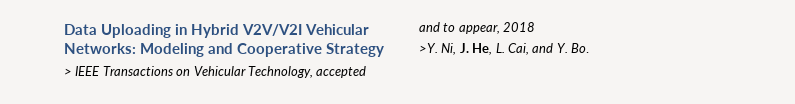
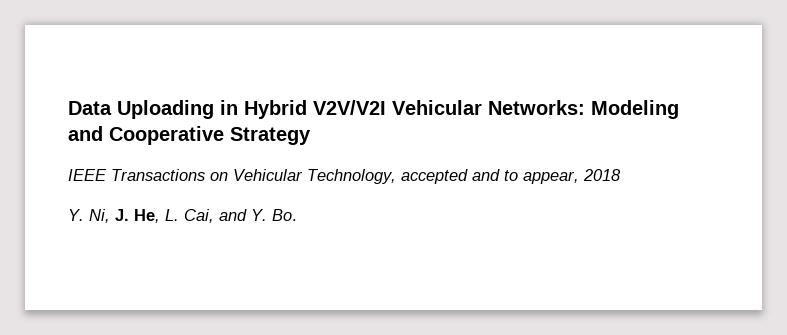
- > IEEE Transactions on Vehicular Technology, accepted and to appear, 2018
+ IEEE Transactions on Vehicular Technology, accepted and to appear, 2018
- >Y. Ni, J. He, L. Cai, and Y. Bo.
+ Y. Ni, J. He, L. Cai, and Y. Bo.

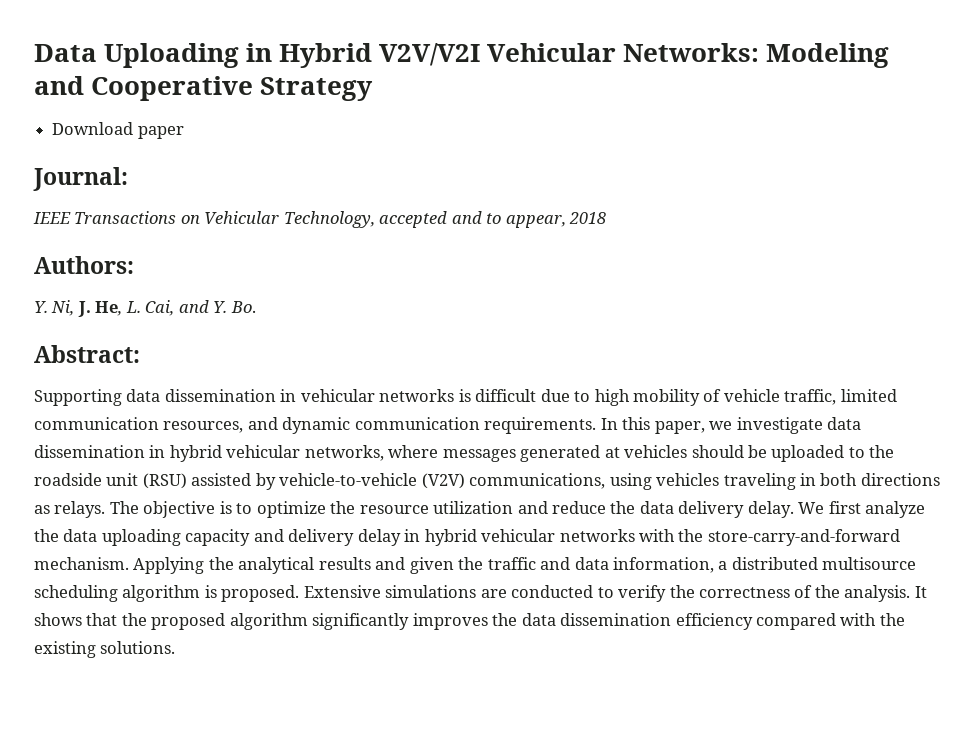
+ Download paper
+ Journal:
+ Authors:
+ Abstract:
+ Supporting data dissemination in vehicular networks is difficult due to high mobility of vehicle traffic, limited communication resources, and dynamic communication requirements. In this paper, we investigate data dissemination in hybrid vehicular networks, where messages generated at vehicles should be uploaded to the roadside unit (RSU) assisted by vehicle-to-vehicle (V2V) communications, using vehicles traveling in both directions as relays. The objective is to optimize the resource utilization and reduce the data delivery delay. We first analyze the data uploading capacity and delivery delay in hybrid vehicular networks with the store-carry-and-forward mechanism. Applying the analytical results and given the traffic and data information, a distributed multisource scheduling algorithm is proposed. Extensive simulations are conducted to verify the correctness of the analysis. It shows that the proposed algorithm significantly improves the data dissemination efficiency compared with the existing solutions.

